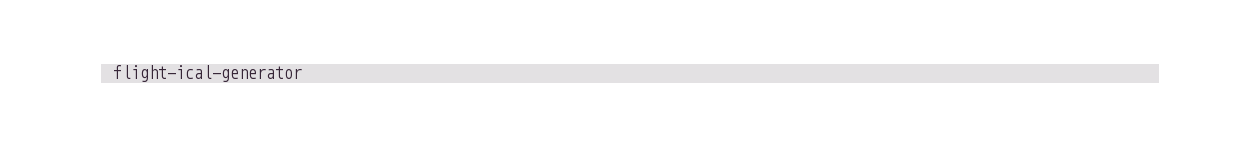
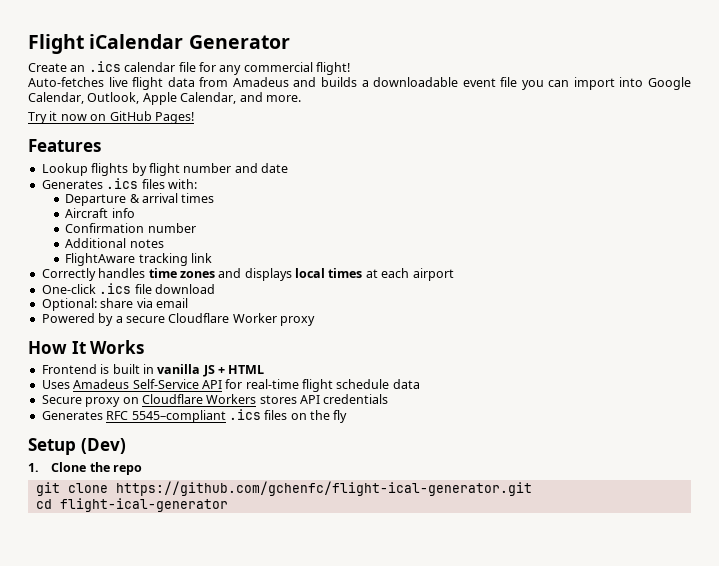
- flight-ical-generator
+ Flight iCalendar Generator
+ Create an .ics calendar file for any commercial flight!
+ Auto-fetches live flight data from Amadeus and builds a downloadable event file you can import into Google Calendar, Outlook, Apple Calendar, and more.
+ Try it now on GitHub Pages!
+ Features
+ Lookup flights by flight number and date
+ Generates .ics files with:
+ Departure & arrival times
+ Aircraft info
+ Confirmation number
+ Additional notes
+ FlightAware tracking link
+ Correctly handles time zones and displays local times at each airport
+ One-click .ics file download
+ Optional: share via email
+ Powered by a secure Cloudflare Worker proxy
+ How It Works
+ Frontend is built in vanilla JS + HTML
+ Uses Amadeus Self-Service API for real-time flight schedule data
+ Secure proxy on Cloudflare Workers stores API credentials
+ Generates RFC 5545–compliant .ics files on the fly
+ Setup (Dev)
+ 1. Clone the repo
+ git clone https://github.com/gchenfc/flight-ical-generator.git
+ cd flight-ical-generator

